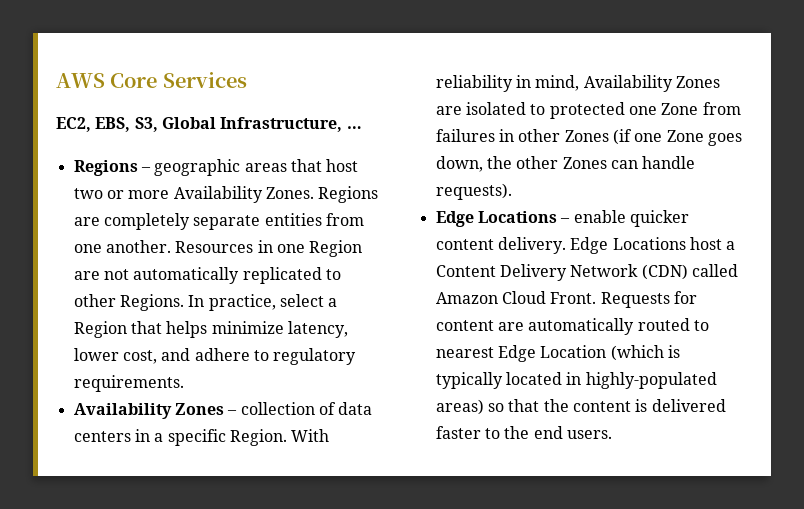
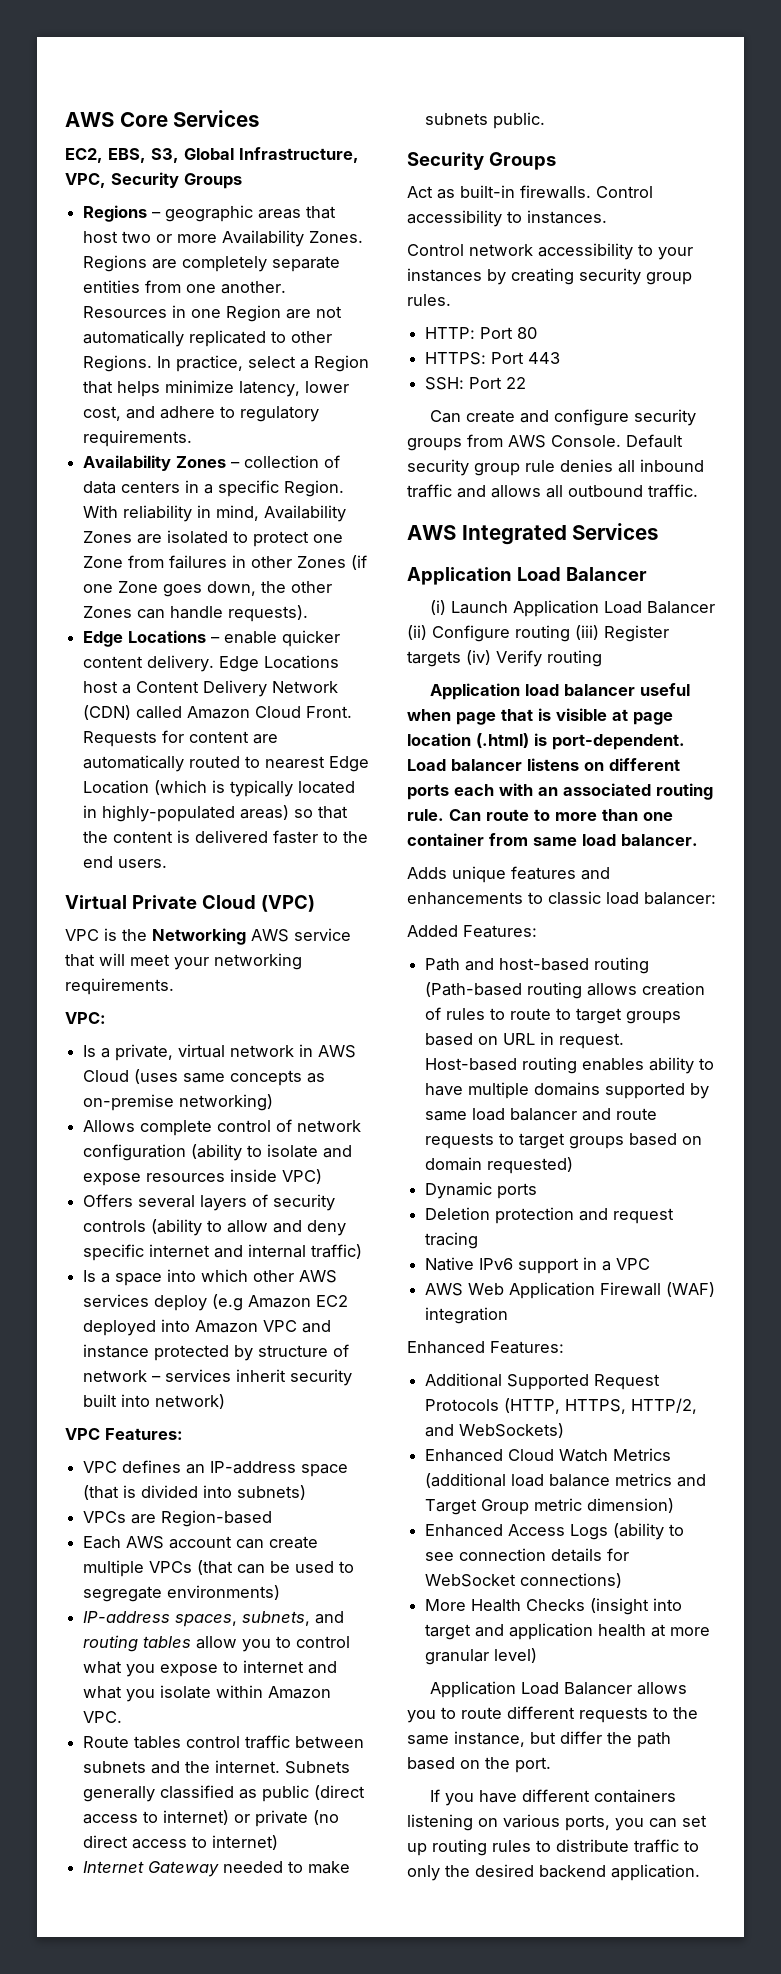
- EC2, EBS, S3, Global Infrastructure, …
+ EC2, EBS, S3, Global Infrastructure, VPC, Security Groups
- With reliability in mind, Availability Zones are isolated to protected one Zone from failures in other Zones (if one Zone goes down, the other Zones can handle requests).
+ With reliability in mind, Availability Zones are isolated to protect one Zone from failures in other Zones (if one Zone goes down, the other Zones can handle requests).
+ Virtual Private Cloud (VPC)
+ VPC is the Networking AWS service that will meet your networking requirements.
+ VPC:
+ Is a private, virtual network in AWS Cloud (uses same concepts as on-premise networking)
+ Allows complete control of network configuration (ability to isolate and expose resources inside VPC)
+ Offers several layers of security controls (ability to allow and deny specific internet and internal traffic)
+ Is a space into which other AWS services deploy (e.g Amazon EC2 deployed into Amazon VPC and instance protected by structure of network – services inherit security built into network)
+ VPC Features:
+ VPC defines an IP-address space (that is divided into subnets)
+ VPCs are Region-based
+ Each AWS account can create multiple VPCs (that can be used to segregate environments)
+ IP-address spaces, subnets, and routing tables allow you to control what you expose to internet and what you isolate within Amazon VPC.
+ Route tables control traffic between subnets and the internet. Subnets generally classified as public (direct access to internet) or private (no direct access to internet)
+ Internet Gateway needed to make subnets public.
+ Security Groups
+ Act as built-in firewalls. Control accessibility to instances.
+ Control network accessibility to your instances by creating security group rules.
+ HTTP: Port 80
+ HTTPS: Port 443
+ SSH: Port 22
+ Can create and configure security groups from AWS Console. Default security group rule denies all inbound traffic and allows all outbound traffic.
+ AWS Integrated Services
+ Application Load Balancer
+ (i) Launch Application Load Balancer (ii) Configure routing (iii) Register targets (iv) Verify routing
+ Application load balancer useful when page that is visible at page location (.html) is port-dependent. Load balancer listens on different ports each with an associated routing rule. Can route to more than one container from same load balancer.
+ Adds unique features and enhancements to classic load balancer:
+ Added Features:
+ Path and host-based routing (Path-based routing allows creation of rules to route to target groups based on URL in request. Host-based routing enables ability to have multiple domains supported by same load balancer and route requests to target groups based on domain requested)
+ Dynamic ports
+ Deletion protection and request tracing
+ Native IPv6 support in a VPC
+ AWS Web Application Firewall (WAF) integration
+ Enhanced Features:
+ Additional Supported Request Protocols (HTTP, HTTPS, HTTP/2, and WebSockets)
+ Enhanced Cloud Watch Metrics (additional load balance metrics and Target Group metric dimension)
+ Enhanced Access Logs (ability to see connection details for WebSocket connections)
+ More Health Checks (insight into target and application health at more granular level)
+ Application Load Balancer allows you to route different requests to the same instance, but differ the path based on the port.
+ If you have different containers listening on various ports, you can set up routing rules to distribute traffic to only the desired backend application.

